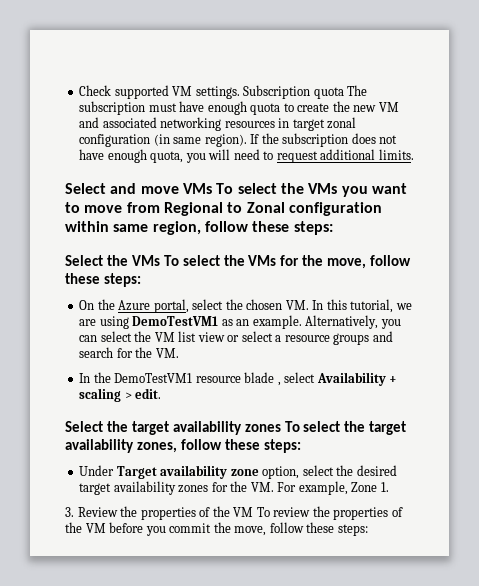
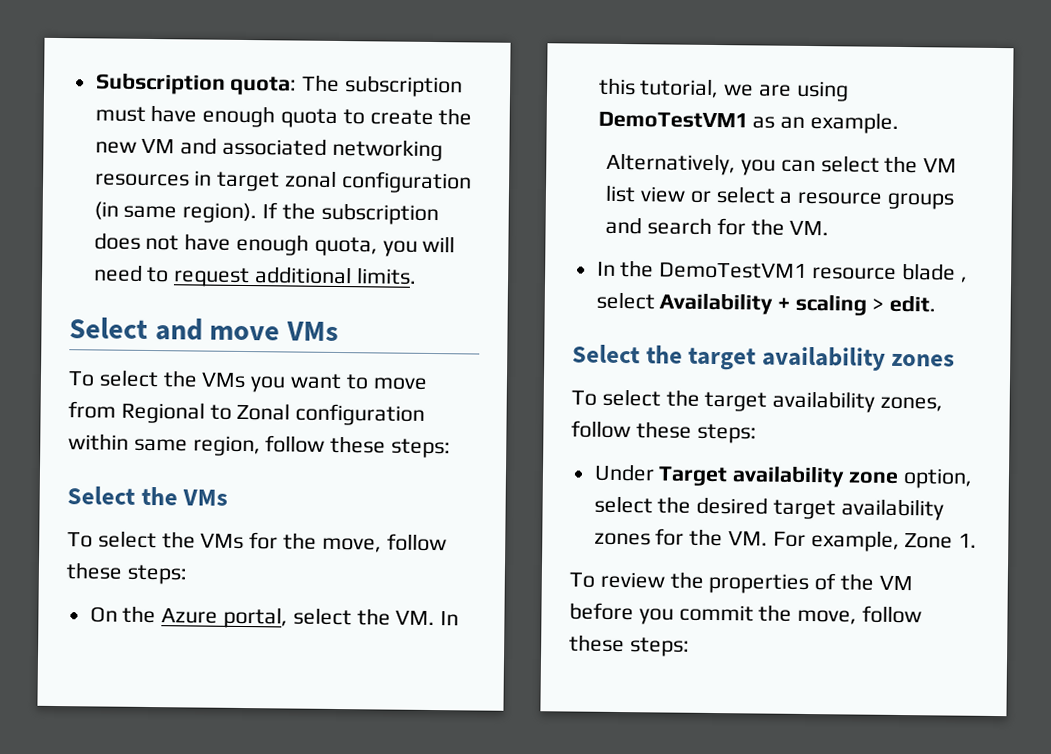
- Check supported VM settings. Subscription quota The subscription must have enough quota to create the new VM and associated networking resources in target zonal configuration (in same region).
+ Subscription quota: The subscription must have enough quota to create the new VM and associated networking resources in target zonal configuration (in same region).
- Select and move VMs To select the VMs you want to move from Regional to Zonal configuration within same region, follow these steps:
+ Select and move VMs
+ To select the VMs you want to move from Regional to Zonal configuration within same region, follow these steps:
- Select the VMs To select the VMs for the move, follow these steps:
+ Select the VMs
+ To select the VMs for the move, follow these steps:
- On the Azure portal, select the chosen VM. In this tutorial, we are using DemoTestVM1 as an example. Alternatively, you can select the VM list view or select a resource groups and search for the VM.
+ On the Azure portal, select the VM. In this tutorial, we are using DemoTestVM1 as an example.
+ Alternatively, you can select the VM list view or select a resource groups and search for the VM.
- Select the target availability zones To select the target availability zones, follow these steps:
+ Select the target availability zones
+ To select the target availability zones, follow these steps:
- 3. Review the properties of the VM To review the properties of the VM before you commit the move, follow these steps:
+ To review the properties of the VM before you commit the move, follow these steps:

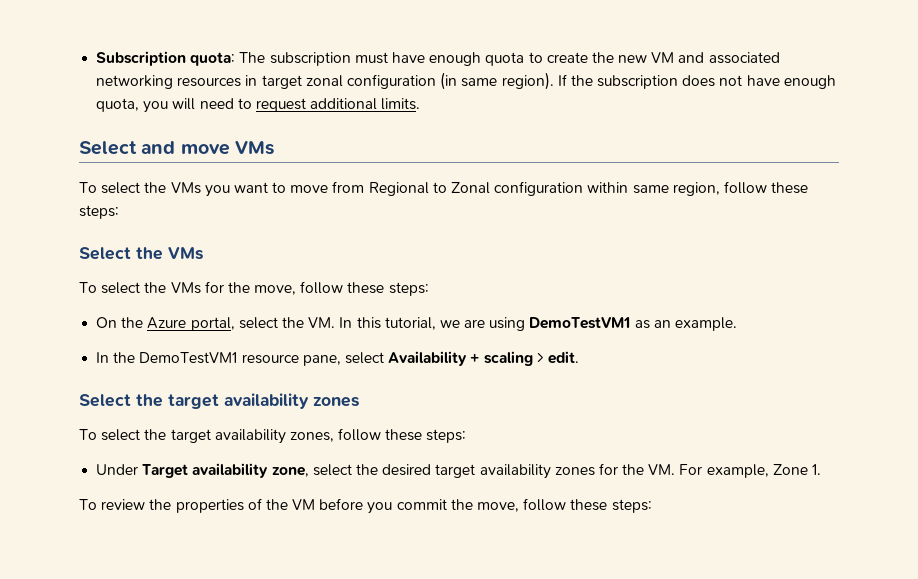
- Alternatively, you can select the VM list view or select a resource groups and search for the VM.
- In the DemoTestVM1 resource blade , select Availability + scaling > edit.
+ In the DemoTestVM1 resource pane, select Availability + scaling > edit.
- Under Target availability zone option, select the desired target availability zones for the VM. For example, Zone 1.
+ Under Target availability zone, select the desired target availability zones for the VM. For example, Zone 1.

